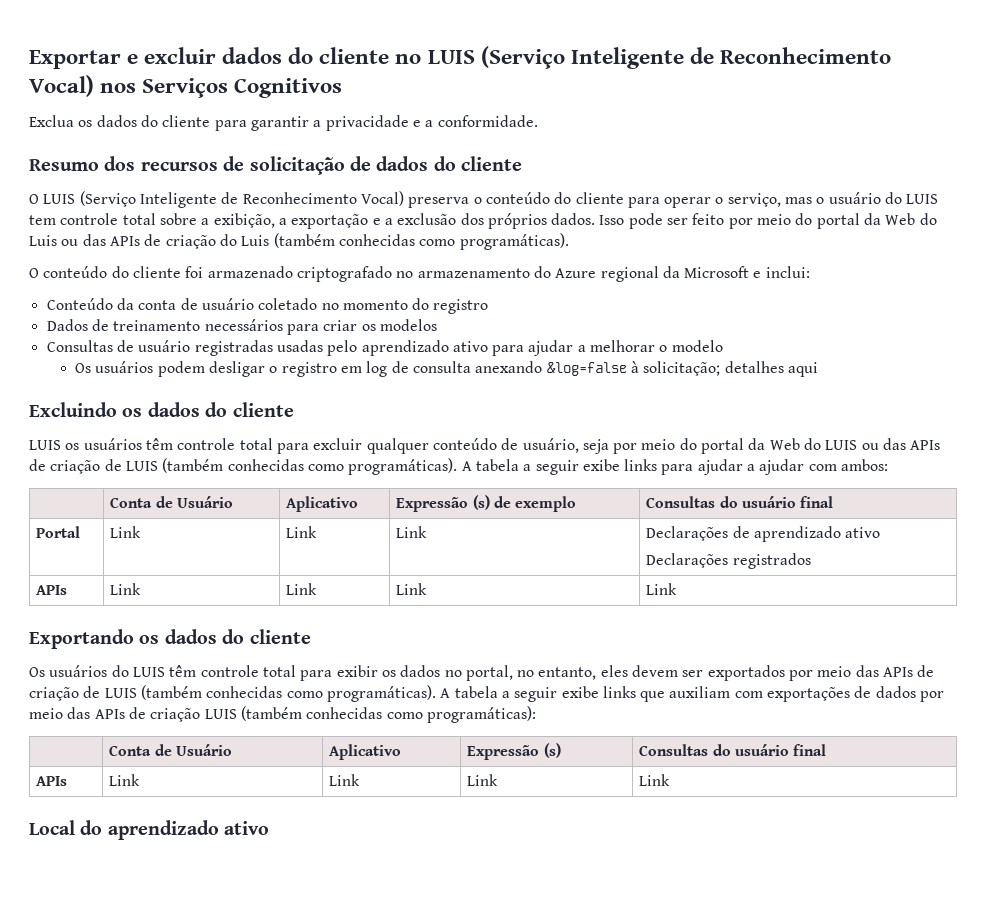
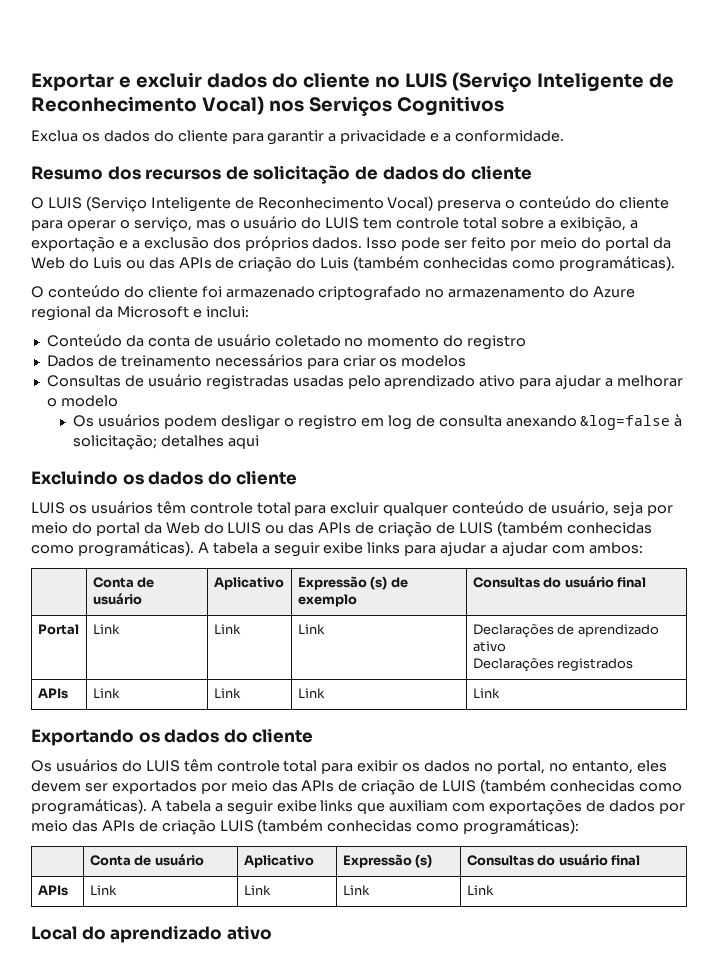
- | Conta de Usuário | Aplicativo | Expressão (s) de exemplo | Consultas do usuário final
+ | Conta de usuário | Aplicativo | Expressão (s) de exemplo | Consultas do usuário final
- | Conta de Usuário | Aplicativo | Expressão (s) | Consultas do usuário final
+ | Conta de usuário | Aplicativo | Expressão (s) | Consultas do usuário final

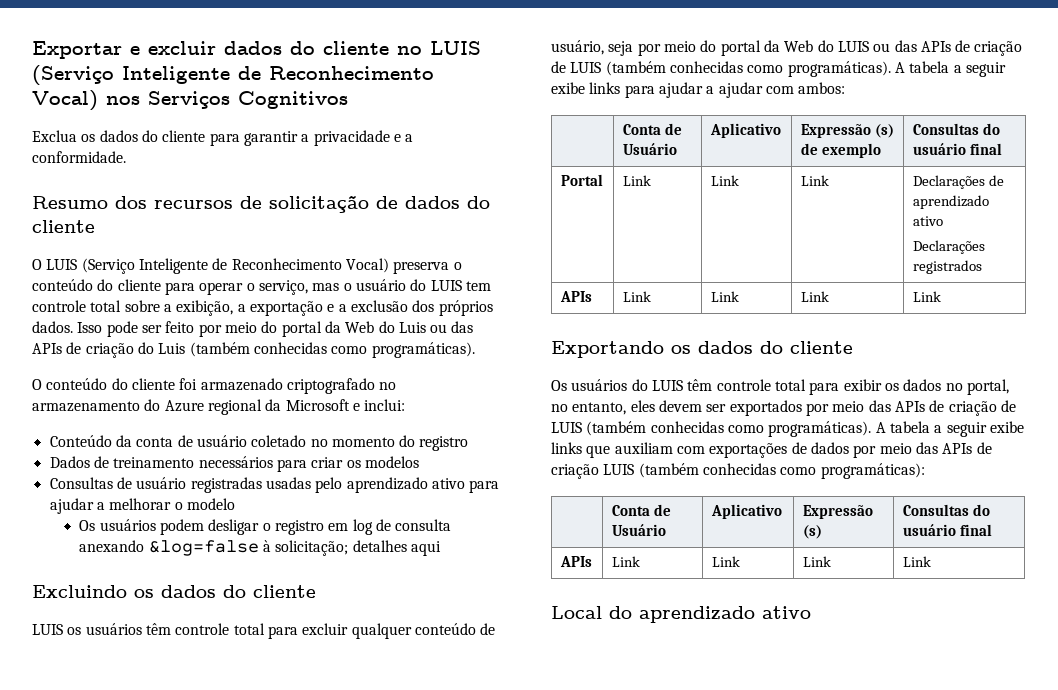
- | Conta de usuário | Aplicativo | Expressão (s) de exemplo | Consultas do usuário final
+ | Conta de Usuário | Aplicativo | Expressão (s) de exemplo | Consultas do usuário final
- | Conta de usuário | Aplicativo | Expressão (s) | Consultas do usuário final
+ | Conta de Usuário | Aplicativo | Expressão (s) | Consultas do usuário final

